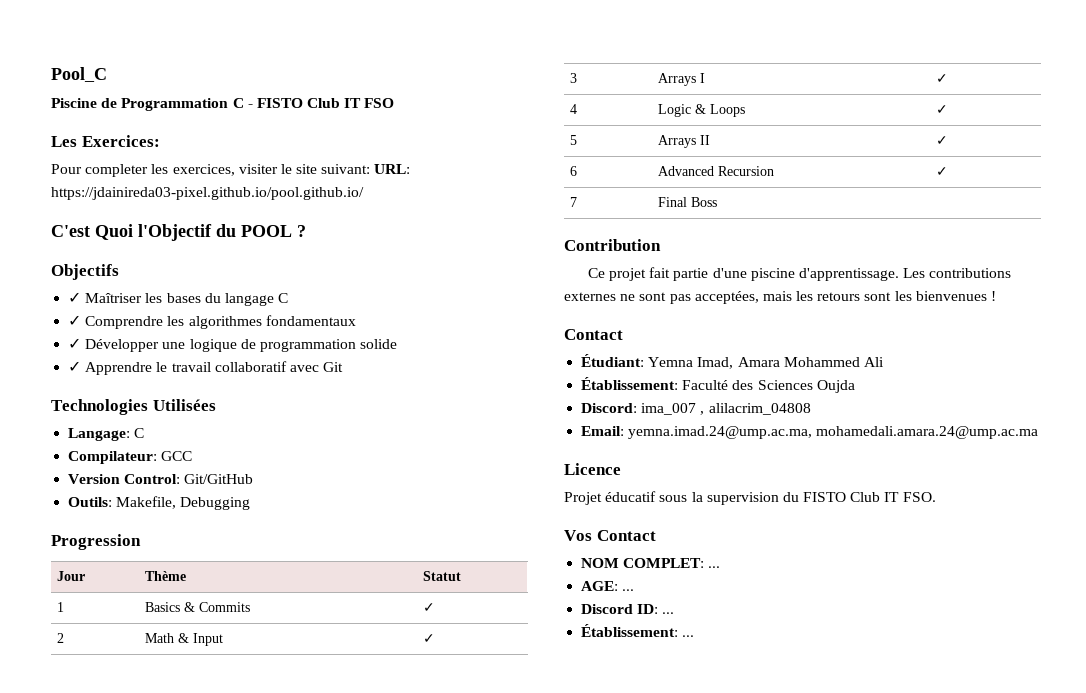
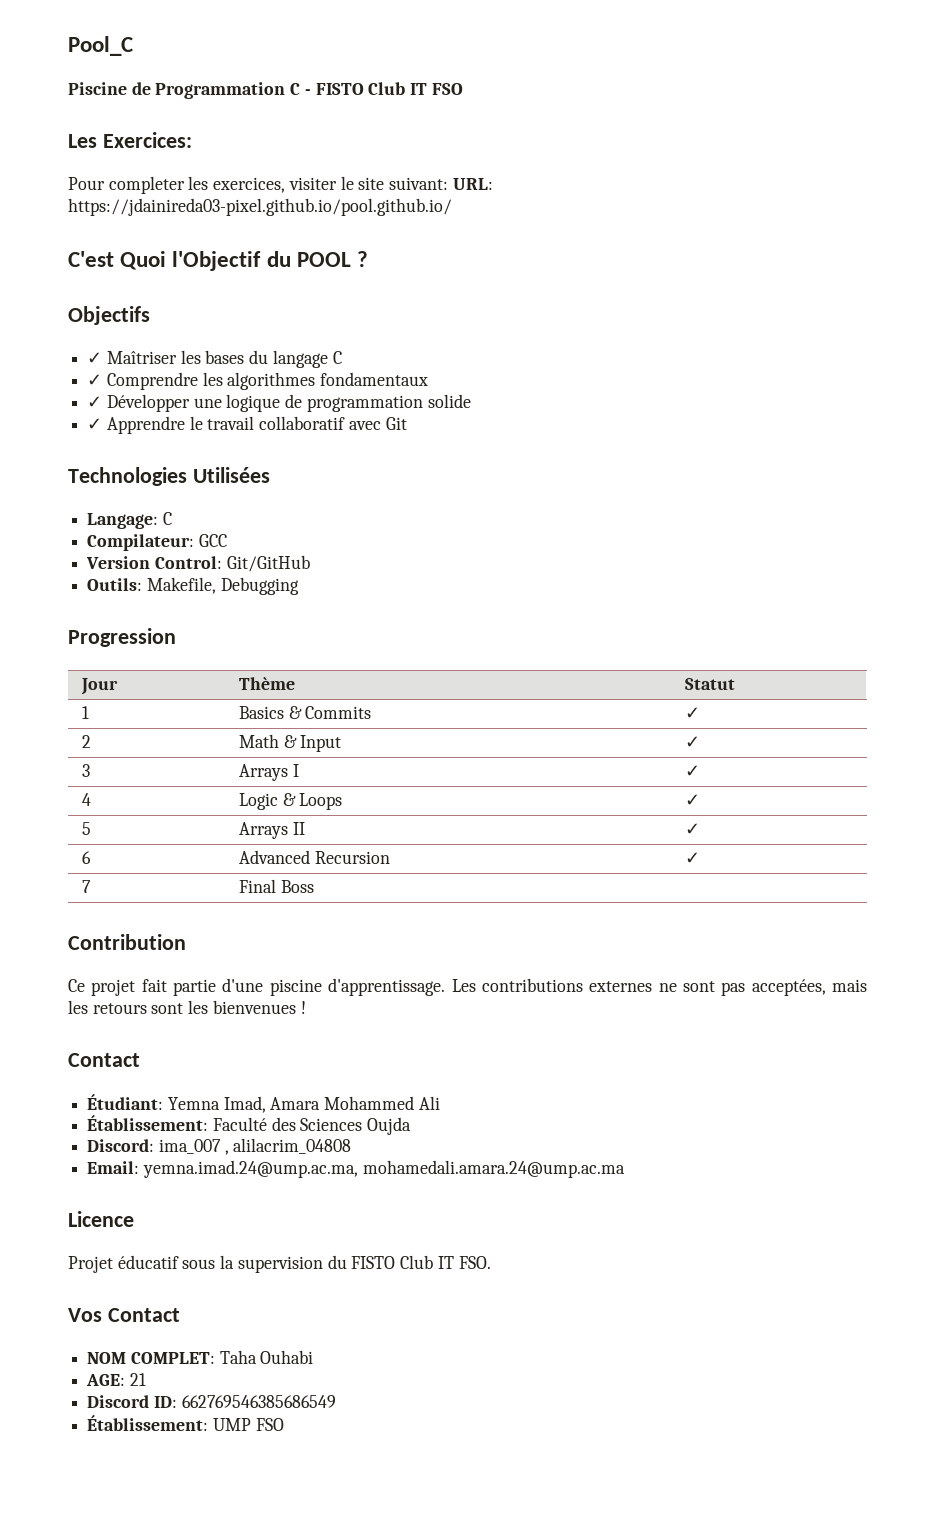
- NOM COMPLET: ...
+ NOM COMPLET: Taha Ouhabi
- AGE: ...
+ AGE: 21
- Discord ID: ...
- Établissement: ...
+ Discord ID: 662769546385686549
+ Établissement: UMP FSO

